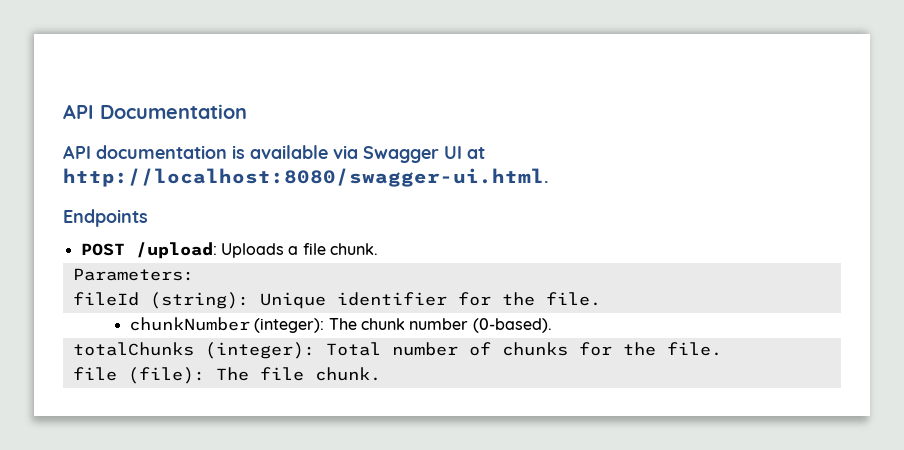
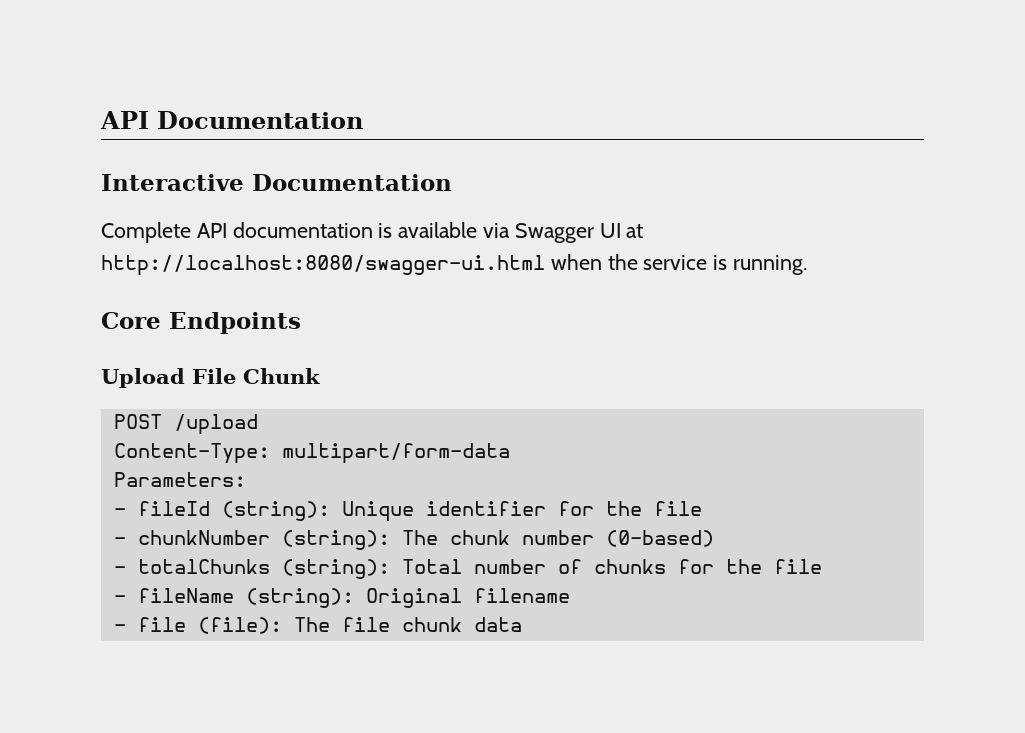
- API documentation is available via Swagger UI at http://localhost:8080/swagger-ui.html.
- Endpoints
- POST /upload: Uploads a file chunk.
+ Interactive Documentation
+ Complete API documentation is available via Swagger UI at http://localhost:8080/swagger-ui.html when the service is running.
+ Core Endpoints
+ Upload File Chunk
+ POST /upload
+ Content-Type: multipart/form-data
- fileId (string): Unique identifier for the file.
- chunkNumber (integer): The chunk number (0-based).
- totalChunks (integer): Total number of chunks for the file.
- file (file): The file chunk.
+ - fileId (string): Unique identifier for the file
+ - chunkNumber (string): The chunk number (0-based)
+ - totalChunks (string): Total number of chunks for the file
+ - fileName (string): Original filename
+ - file (file): The file chunk data

